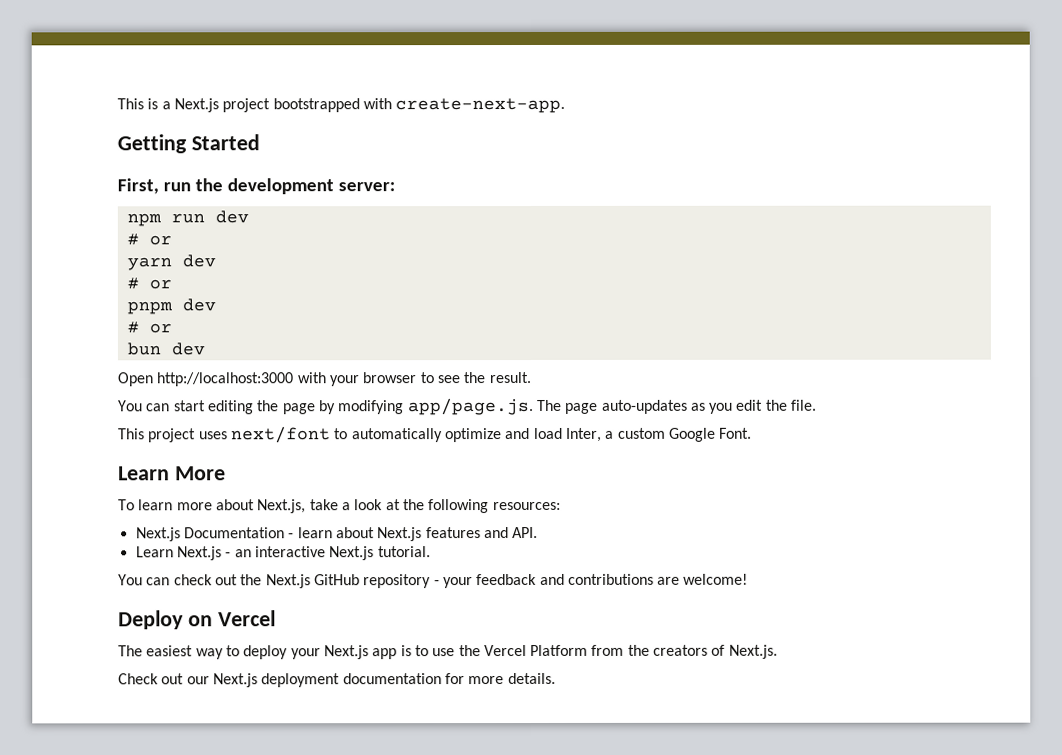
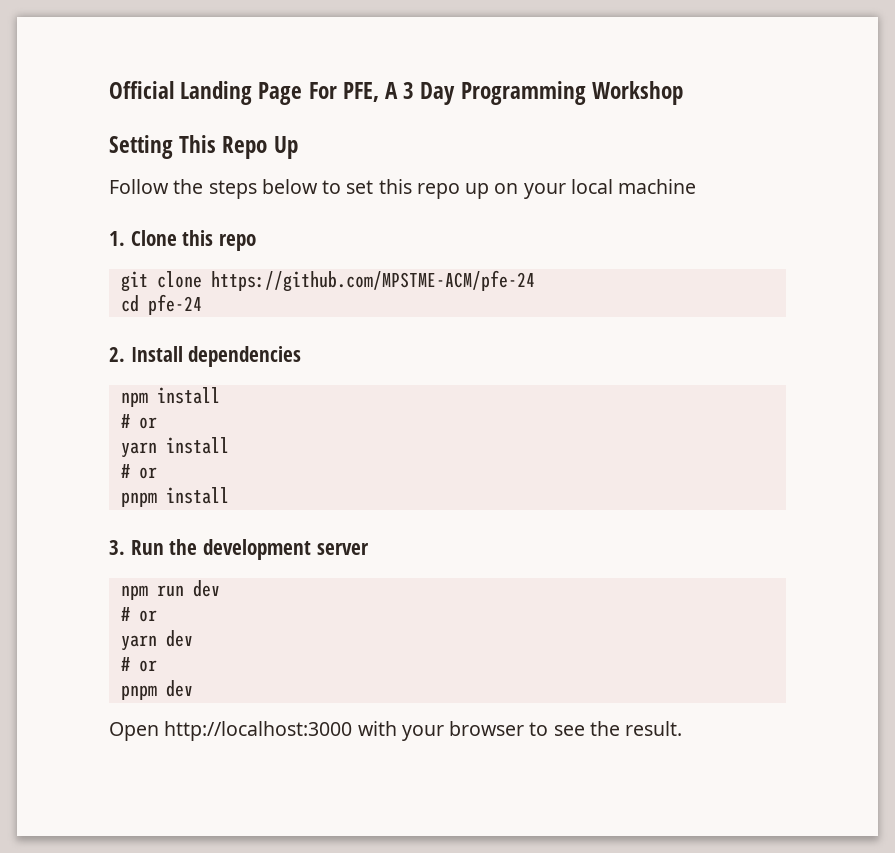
- This is a Next.js project bootstrapped with create-next-app.
- Getting Started
- First, run the development server:
+ Official Landing Page For PFE, A 3 Day Programming Workshop
+ Setting This Repo Up
+ Follow the steps below to set this repo up on your local machine
+ 1. Clone this repo
+ git clone https://github.com/MPSTME-ACM/pfe-24
+ cd pfe-24
+ 2. Install dependencies
+ npm install
+ # or
+ yarn install
+ # or
+ pnpm install
+ 3. Run the development server
  pnpm dev
- # or
- bun dev
- You can start editing the page by modifying app/page.js. The page auto-updates as you edit the file.
- This project uses next/font to automatically optimize and load Inter, a custom Google Font.
- Learn More
- To learn more about Next.js, take a look at the following resources:
- Next.js Documentation - learn about Next.js features and API.
- Learn Next.js - an interactive Next.js tutorial.
- You can check out the Next.js GitHub repository - your feedback and contributions are welcome!
- Deploy on Vercel
- The easiest way to deploy your Next.js app is to use the Vercel Platform from the creators of Next.js.
- Check out our Next.js deployment documentation for more details.

